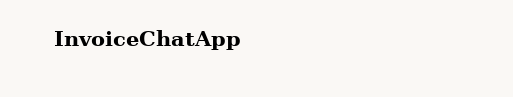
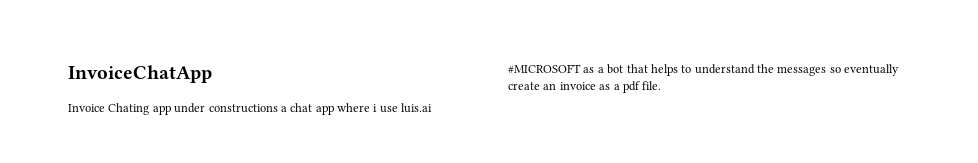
+ Invoice Chating app under constructions a chat app where i use luis.ai #MICROSOFT as a bot that helps to understand the messages so eventually create an invoice as a pdf file.

